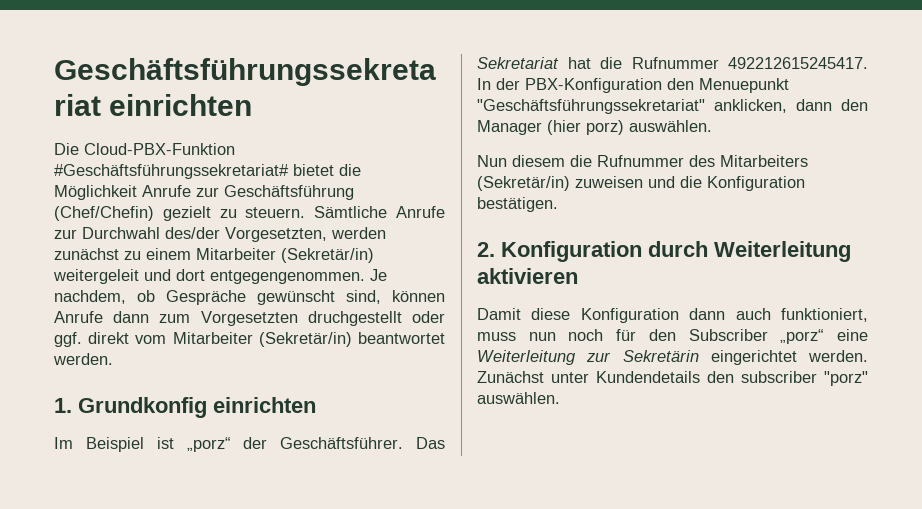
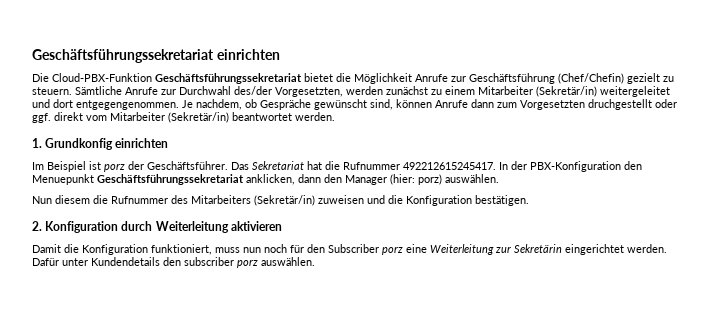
- Die Cloud-PBX-Funktion #Geschäftsführungssekretariat# bietet die Möglichkeit Anrufe zur Geschäftsführung (Chef/Chefin) gezielt zu steuern.
+ Die Cloud-PBX-Funktion Geschäftsführungssekretariat bietet die Möglichkeit Anrufe zur Geschäftsführung (Chef/Chefin) gezielt zu steuern.
- Sämtliche Anrufe zur Durchwahl des/der Vorgesetzten, werden zunächst zu einem Mitarbeiter (Sekretär/in) weitergeleit und dort entgegengenommen.
+ Sämtliche Anrufe zur Durchwahl des/der Vorgesetzten, werden zunächst zu einem Mitarbeiter (Sekretär/in) weitergeleitet und dort entgegengenommen.
- Im Beispiel ist „porz“ der Geschäftsführer.
+ Im Beispiel ist porz der Geschäftsführer.
- In der PBX-Konfiguration den Menuepunkt "Geschäftsführungssekretariat" anklicken, dann den Manager (hier porz) auswählen.
+ In der PBX-Konfiguration den Menuepunkt Geschäftsführungssekretariat anklicken, dann den Manager (hier: porz) auswählen.
- Damit diese Konfiguration dann auch funktioniert, muss nun noch für den Subscriber „porz“ eine Weiterleitung zur Sekretärin eingerichtet werden.
+ Damit die Konfiguration funktioniert, muss nun noch für den Subscriber porz eine Weiterleitung zur Sekretärin eingerichtet werden.
- Zunächst unter Kundendetails den subscriber "porz" auswählen.
+ Dafür unter Kundendetails den subscriber porz auswählen.

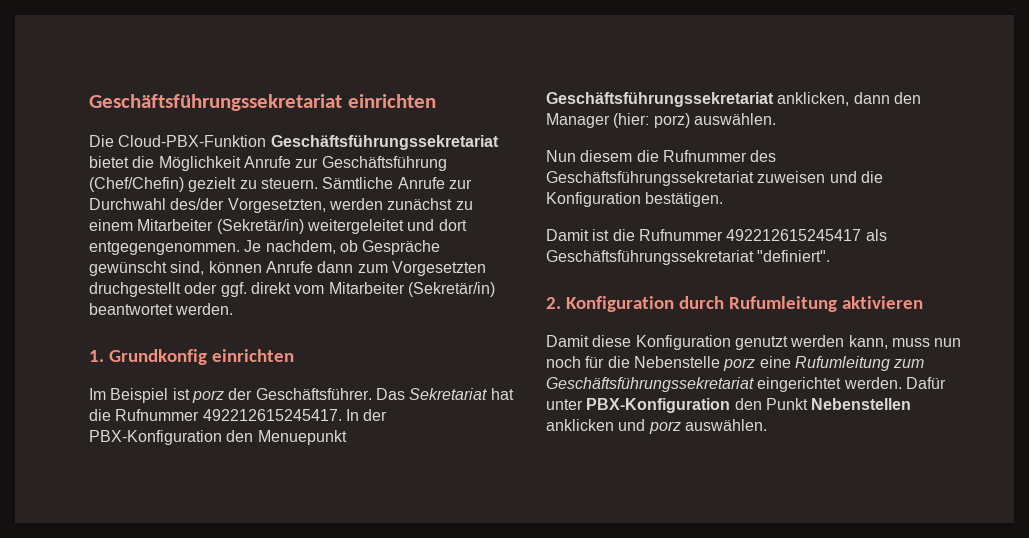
- Nun diesem die Rufnummer des Mitarbeiters (Sekretär/in) zuweisen und die Konfiguration bestätigen.
+ Nun diesem die Rufnummer des Geschäftsführungssekretariat zuweisen und die Konfiguration bestätigen.
+ Damit ist die Rufnummer 492212615245417 als Geschäftsführungssekretariat "definiert".
- 2. Konfiguration durch Weiterleitung aktivieren
+ 2. Konfiguration durch Rufumleitung aktivieren
- Damit die Konfiguration funktioniert, muss nun noch für den Subscriber porz eine Weiterleitung zur Sekretärin eingerichtet werden. Dafür unter Kundendetails den subscriber porz auswählen.
+ Damit diese Konfiguration genutzt werden kann, muss nun noch für die Nebenstelle porz eine Rufumleitung zum Geschäftsführungssekretariat eingerichtet werden. Dafür unter PBX-Konfiguration den Punkt Nebenstellen anklicken und porz auswählen.

